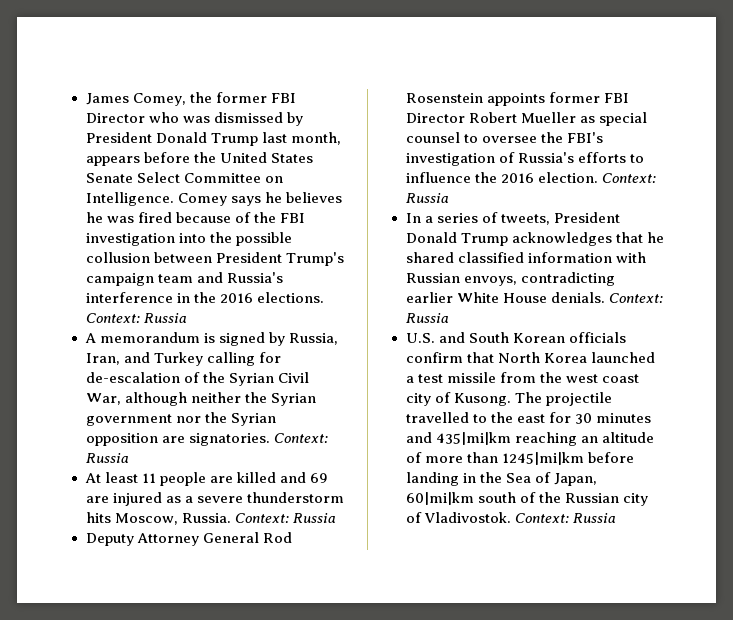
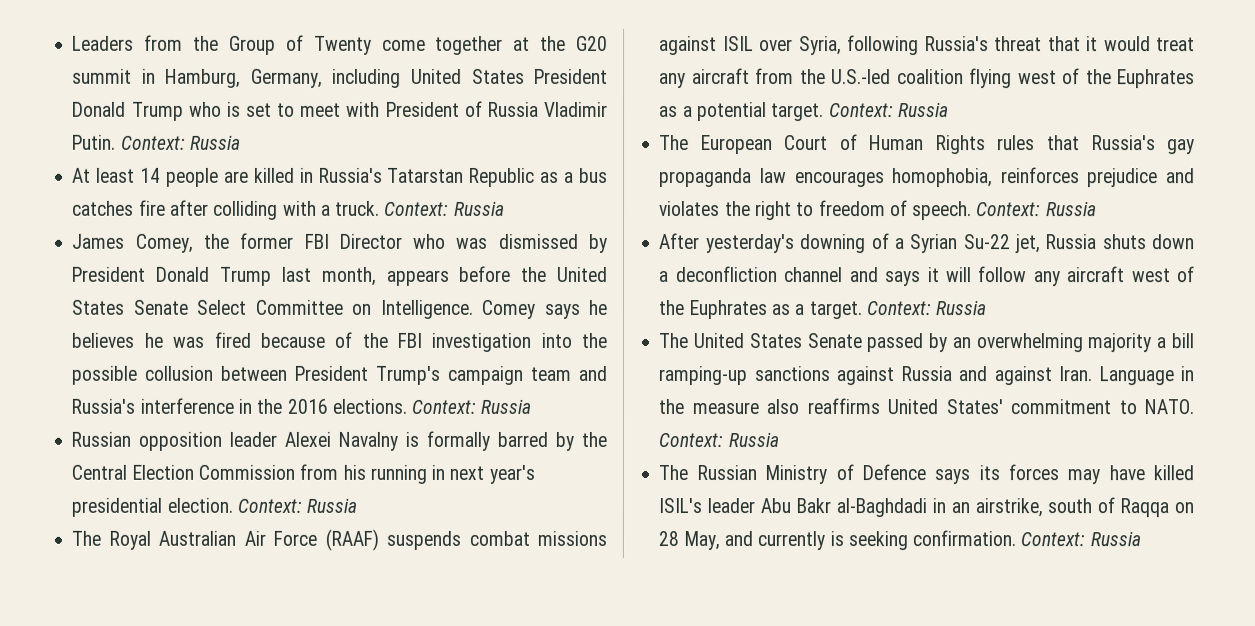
+ Leaders from the Group of Twenty come together at the G20 summit in Hamburg, Germany, including United States President Donald Trump who is set to meet with President of Russia Vladimir Putin. Context: Russia
+ At least 14 people are killed in Russia's Tatarstan Republic as a bus catches fire after colliding with a truck. Context: Russia
- A memorandum is signed by Russia, Iran, and Turkey calling for de-escalation of the Syrian Civil War, although neither the Syrian government nor the Syrian opposition are signatories. Context: Russia
- At least 11 people are killed and 69 are injured as a severe thunderstorm hits Moscow, Russia. Context: Russia
- Deputy Attorney General Rod Rosenstein appoints former FBI Director Robert Mueller as special counsel to oversee the FBI's investigation of Russia's efforts to influence the 2016 election. Context: Russia
- In a series of tweets, President Donald Trump acknowledges that he shared classified information with Russian envoys, contradicting earlier White House denials. Context: Russia
- U.S. and South Korean officials confirm that North Korea launched a test missile from the west coast city of Kusong. The projectile travelled to the east for 30 minutes and 435|mi|km reaching an altitude of more than 1245|mi|km before landing in the Sea of Japan, 60|mi|km south of the Russian city of Vladivostok.
+ Russian opposition leader Alexei Navalny is formally barred by the Central Election Commission from his running in next year's presidential election. Context: Russia
+ The Royal Australian Air Force (RAAF) suspends combat missions against ISIL over Syria, following Russia's threat that it would treat any aircraft from the U.S.-led coalition flying west of the Euphrates as a potential target. Context: Russia
+ The European Court of Human Rights rules that Russia's gay propaganda law encourages homophobia, reinforces prejudice and violates the right to freedom of speech. Context: Russia
+ After yesterday's downing of a Syrian Su-22 jet, Russia shuts down a deconfliction channel and says it will follow any aircraft west of the Euphrates as a target. Context: Russia
+ The United States Senate passed by an overwhelming majority a bill ramping-up sanctions against Russia and against Iran. Language in the measure also reaffirms United States' commitment to NATO. Context: Russia
+ The Russian Ministry of Defence says its forces may have killed ISIL's leader Abu Bakr al-Baghdadi in an airstrike, south of Raqqa on 28 May, and currently is seeking confirmation.

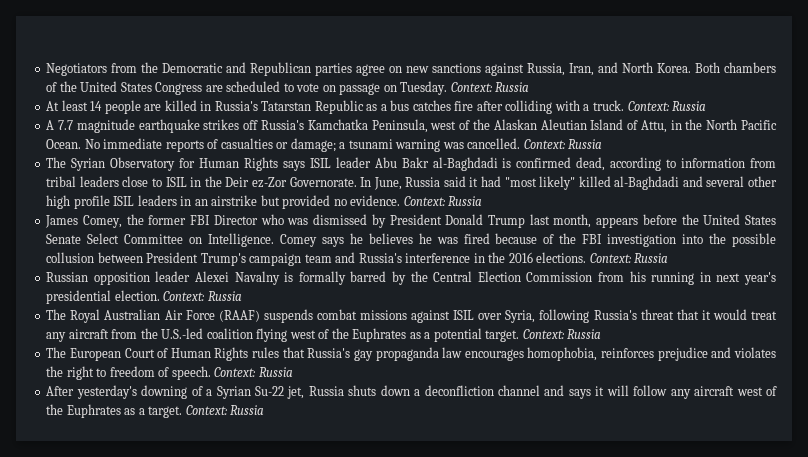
- Leaders from the Group of Twenty come together at the G20 summit in Hamburg, Germany, including United States President Donald Trump who is set to meet with President of Russia Vladimir Putin.
+ Negotiators from the Democratic and Republican parties agree on new sanctions against Russia, Iran, and North Korea. Both chambers of the United States Congress are scheduled to vote on passage on Tuesday.
+ A 7.7 magnitude earthquake strikes off Russia's Kamchatka Peninsula, west of the Alaskan Aleutian Island of Attu, in the North Pacific Ocean. No immediate reports of casualties or damage; a tsunami warning was cancelled. Context: Russia
+ The Syrian Observatory for Human Rights says ISIL leader Abu Bakr al-Baghdadi is confirmed dead, according to information from tribal leaders close to ISIL in the Deir ez-Zor Governorate. In June, Russia said it had "most likely" killed al-Baghdadi and several other high profile ISIL leaders in an airstrike but provided no evidence. Context: Russia
- The United States Senate passed by an overwhelming majority a bill ramping-up sanctions against Russia and against Iran. Language in the measure also reaffirms United States' commitment to NATO. Context: Russia
- The Russian Ministry of Defence says its forces may have killed ISIL's leader Abu Bakr al-Baghdadi in an airstrike, south of Raqqa on 28 May, and currently is seeking confirmation. Context: Russia

